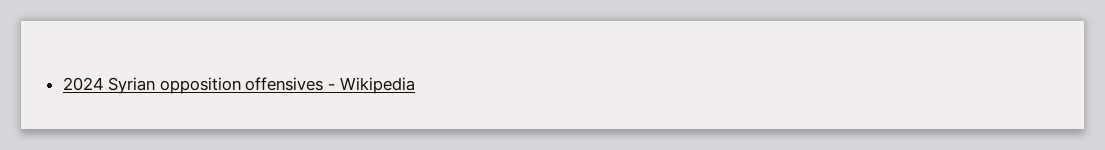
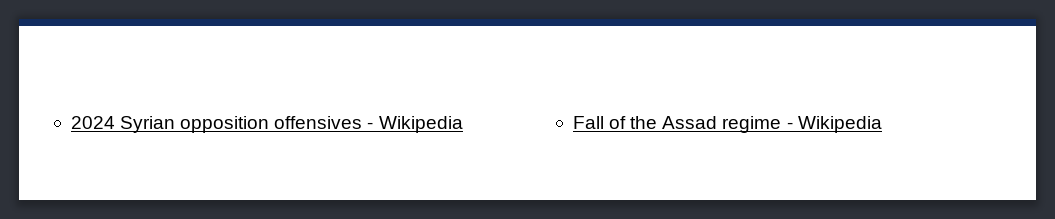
+ Fall of the Assad regime - Wikipedia

